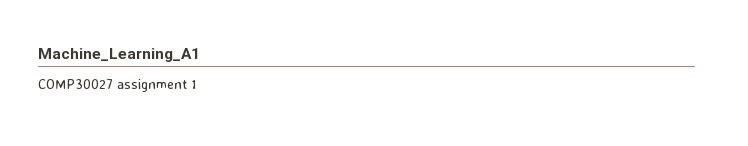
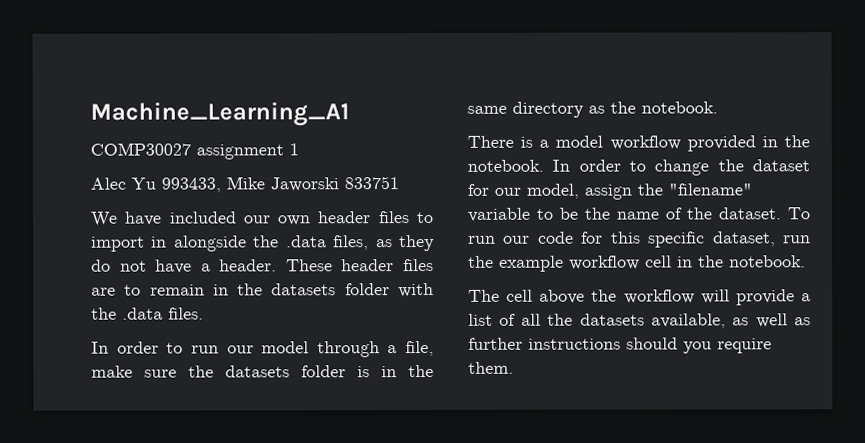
+ Alec Yu 993433, Mike Jaworski 833751
+ We have included our own header files to import in alongside the .data files, as they do not have a header. These header files are to remain in the datasets folder with the .data files.
+ In order to run our model through a file, make sure the datasets folder is in the same directory as the notebook.
+ There is a model workflow provided in the notebook. In order to change the dataset for our model, assign the "filename" variable to be the name of the dataset. To run our code for this specific dataset, run the example workflow cell in the notebook.
+ The cell above the workflow will provide a list of all the datasets available, as well as further instructions should you require them.

